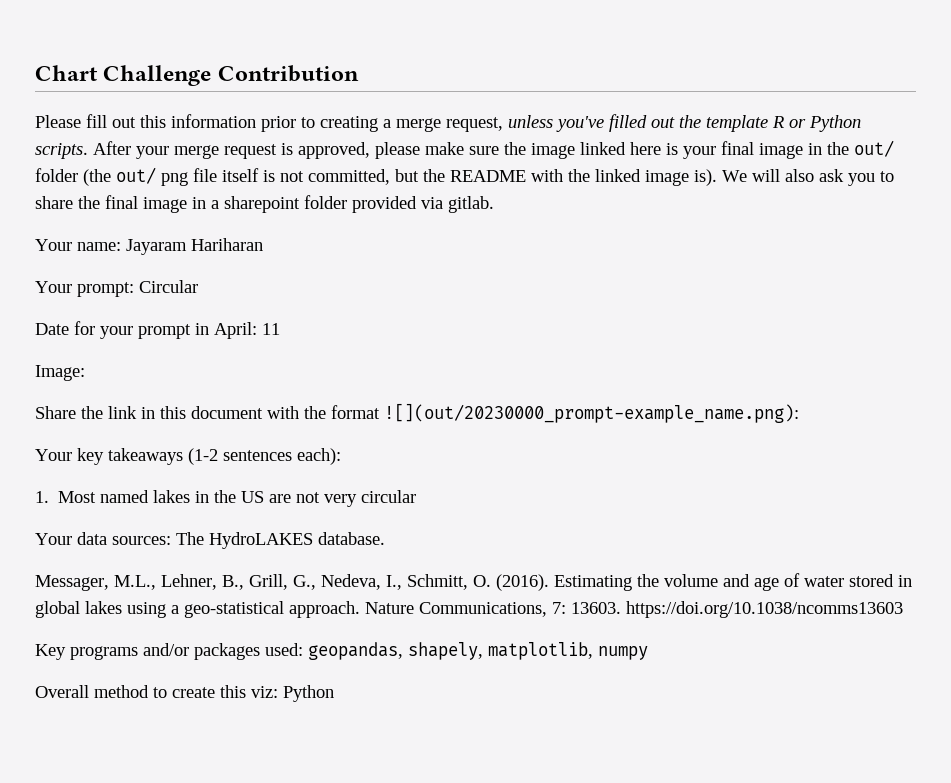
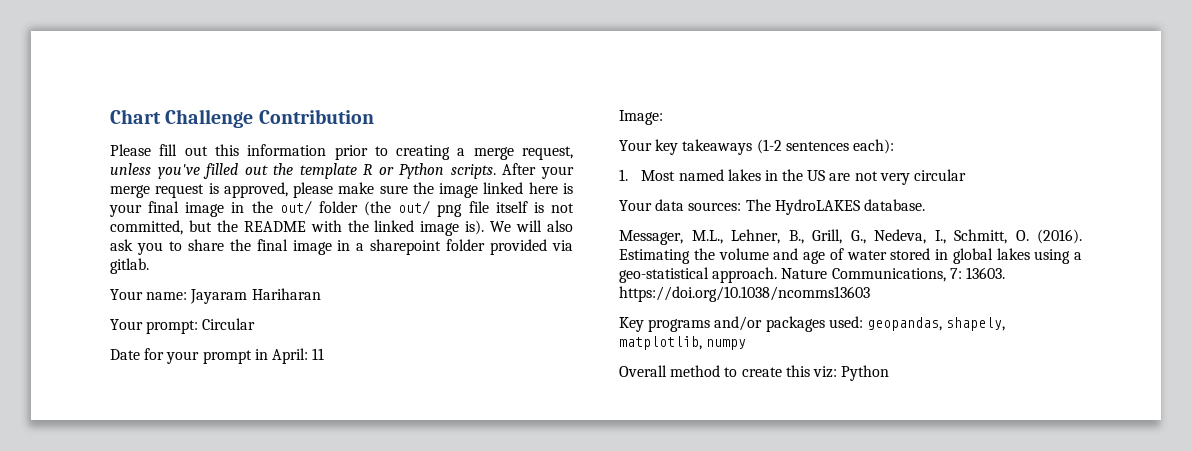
- Share the link in this document with the format ![](out/20230000_prompt-example_name.png):

